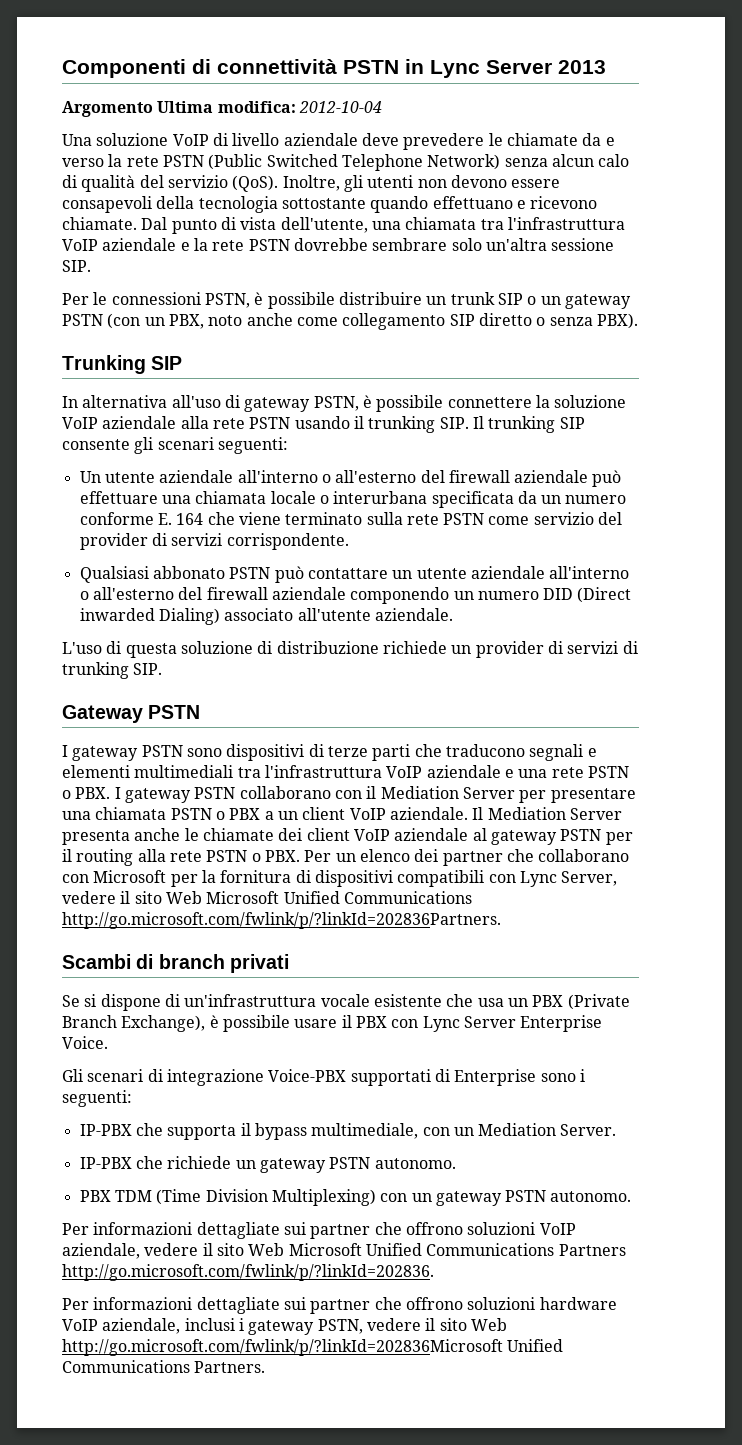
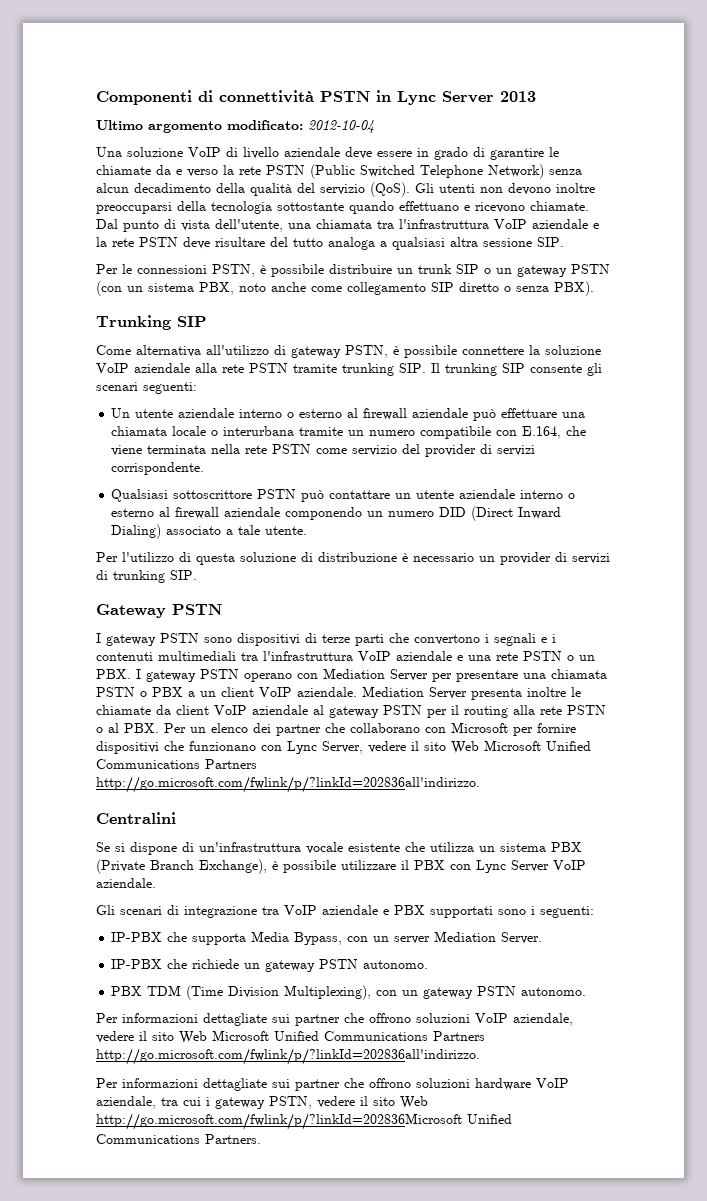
- Argomento Ultima modifica: 2012-10-04
+ Ultimo argomento modificato: 2012-10-04
- Una soluzione VoIP di livello aziendale deve prevedere le chiamate da e verso la rete PSTN (Public Switched Telephone Network) senza alcun calo di qualità del servizio (QoS).
+ Una soluzione VoIP di livello aziendale deve essere in grado di garantire le chiamate da e verso la rete PSTN (Public Switched Telephone Network) senza alcun decadimento della qualità del servizio (QoS).
- Inoltre, gli utenti non devono essere consapevoli della tecnologia sottostante quando effettuano e ricevono chiamate.
+ Gli utenti non devono inoltre preoccuparsi della tecnologia sottostante quando effettuano e ricevono chiamate.
- Dal punto di vista dell'utente, una chiamata tra l'infrastruttura VoIP aziendale e la rete PSTN dovrebbe sembrare solo un'altra sessione SIP.
+ Dal punto di vista dell'utente, una chiamata tra l'infrastruttura VoIP aziendale e la rete PSTN deve risultare del tutto analoga a qualsiasi altra sessione SIP.
- Per le connessioni PSTN, è possibile distribuire un trunk SIP o un gateway PSTN (con un PBX, noto anche come collegamento SIP diretto o senza PBX).
+ Per le connessioni PSTN, è possibile distribuire un trunk SIP o un gateway PSTN (con un sistema PBX, noto anche come collegamento SIP diretto o senza PBX).
- In alternativa all'uso di gateway PSTN, è possibile connettere la soluzione VoIP aziendale alla rete PSTN usando il trunking SIP. Il trunking SIP consente gli scenari seguenti:
+ Come alternativa all'utilizzo di gateway PSTN, è possibile connettere la soluzione VoIP aziendale alla rete PSTN tramite trunking SIP. Il trunking SIP consente gli scenari seguenti:
- Un utente aziendale all'interno o all'esterno del firewall aziendale può effettuare una chiamata locale o interurbana specificata da un numero conforme E. 164 che viene terminato sulla rete PSTN come servizio del provider di servizi corrispondente.
+ Un utente aziendale interno o esterno al firewall aziendale può effettuare una chiamata locale o interurbana tramite un numero compatibile con E.164, che viene terminata nella rete PSTN come servizio del provider di servizi corrispondente.
- Qualsiasi abbonato PSTN può contattare un utente aziendale all'interno o all'esterno del firewall aziendale componendo un numero DID (Direct inwarded Dialing) associato all'utente aziendale.
- L'uso di questa soluzione di distribuzione richiede un provider di servizi di trunking SIP.
+ Qualsiasi sottoscrittore PSTN può contattare un utente aziendale interno o esterno al firewall aziendale componendo un numero DID (Direct Inward Dialing) associato a tale utente.
+ Per l'utilizzo di questa soluzione di distribuzione è necessario un provider di servizi di trunking SIP.
- I gateway PSTN sono dispositivi di terze parti che traducono segnali e elementi multimediali tra l'infrastruttura VoIP aziendale e una rete PSTN o PBX. I gateway PSTN collaborano con il Mediation Server per presentare una chiamata PSTN o PBX a un client VoIP aziendale.
+ I gateway PSTN sono dispositivi di terze parti che convertono i segnali e i contenuti multimediali tra l'infrastruttura VoIP aziendale e una rete PSTN o un PBX. I gateway PSTN operano con Mediation Server per presentare una chiamata PSTN o PBX a un client VoIP aziendale.
- Il Mediation Server presenta anche le chiamate dei client VoIP aziendale al gateway PSTN per il routing alla rete PSTN o PBX. Per un elenco dei partner che collaborano con Microsoft per la fornitura di dispositivi compatibili con Lync Server, vedere il sito Web Microsoft Unified Communications http://go.microsoft.com/fwlink/p/?linkId=202836Partners.
- Scambi di branch privati
+ Mediation Server presenta inoltre le chiamate da client VoIP aziendale al gateway PSTN per il routing alla rete PSTN o al PBX. Per un elenco dei partner che collaborano con Microsoft per fornire dispositivi che funzionano con Lync Server, vedere il sito Web Microsoft Unified Communications Partners http://go.microsoft.com/fwlink/p/?linkId=202836all'indirizzo.
+ Centralini
- Se si dispone di un'infrastruttura vocale esistente che usa un PBX (Private Branch Exchange), è possibile usare il PBX con Lync Server Enterprise Voice.
+ Se si dispone di un'infrastruttura vocale esistente che utilizza un sistema PBX (Private Branch Exchange), è possibile utilizzare il PBX con Lync Server VoIP aziendale.
- Gli scenari di integrazione Voice-PBX supportati di Enterprise sono i seguenti:
+ Gli scenari di integrazione tra VoIP aziendale e PBX supportati sono i seguenti:
- IP-PBX che supporta il bypass multimediale, con un Mediation Server.
+ IP-PBX che supporta Media Bypass, con un server Mediation Server.
- PBX TDM (Time Division Multiplexing) con un gateway PSTN autonomo.
+ PBX TDM (Time Division Multiplexing), con un gateway PSTN autonomo.
- Per informazioni dettagliate sui partner che offrono soluzioni VoIP aziendale, vedere il sito Web Microsoft Unified Communications Partners http://go.microsoft.com/fwlink/p/?linkId=202836.
+ Per informazioni dettagliate sui partner che offrono soluzioni VoIP aziendale, vedere il sito Web Microsoft Unified Communications Partners http://go.microsoft.com/fwlink/p/?linkId=202836all'indirizzo.
- Per informazioni dettagliate sui partner che offrono soluzioni hardware VoIP aziendale, inclusi i gateway PSTN, vedere il sito Web http://go.microsoft.com/fwlink/p/?linkId=202836Microsoft Unified Communications Partners.
+ Per informazioni dettagliate sui partner che offrono soluzioni hardware VoIP aziendale, tra cui i gateway PSTN, vedere il sito Web http://go.microsoft.com/fwlink/p/?linkId=202836Microsoft Unified Communications Partners.

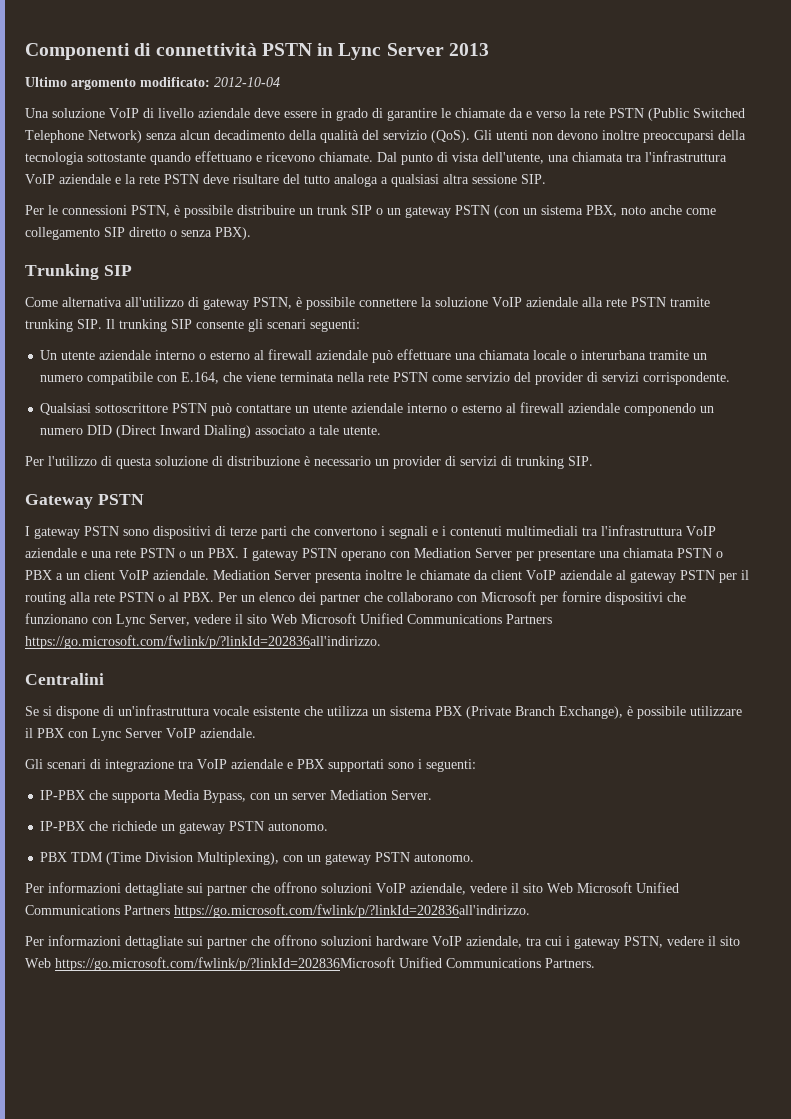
- Mediation Server presenta inoltre le chiamate da client VoIP aziendale al gateway PSTN per il routing alla rete PSTN o al PBX. Per un elenco dei partner che collaborano con Microsoft per fornire dispositivi che funzionano con Lync Server, vedere il sito Web Microsoft Unified Communications Partners http://go.microsoft.com/fwlink/p/?linkId=202836all'indirizzo.
+ Mediation Server presenta inoltre le chiamate da client VoIP aziendale al gateway PSTN per il routing alla rete PSTN o al PBX. Per un elenco dei partner che collaborano con Microsoft per fornire dispositivi che funzionano con Lync Server, vedere il sito Web Microsoft Unified Communications Partners https://go.microsoft.com/fwlink/p/?linkId=202836all'indirizzo.
- Per informazioni dettagliate sui partner che offrono soluzioni VoIP aziendale, vedere il sito Web Microsoft Unified Communications Partners http://go.microsoft.com/fwlink/p/?linkId=202836all'indirizzo.
+ Per informazioni dettagliate sui partner che offrono soluzioni VoIP aziendale, vedere il sito Web Microsoft Unified Communications Partners https://go.microsoft.com/fwlink/p/?linkId=202836all'indirizzo.
- Per informazioni dettagliate sui partner che offrono soluzioni hardware VoIP aziendale, tra cui i gateway PSTN, vedere il sito Web http://go.microsoft.com/fwlink/p/?linkId=202836Microsoft Unified Communications Partners.
+ Per informazioni dettagliate sui partner che offrono soluzioni hardware VoIP aziendale, tra cui i gateway PSTN, vedere il sito Web https://go.microsoft.com/fwlink/p/?linkId=202836Microsoft Unified Communications Partners.

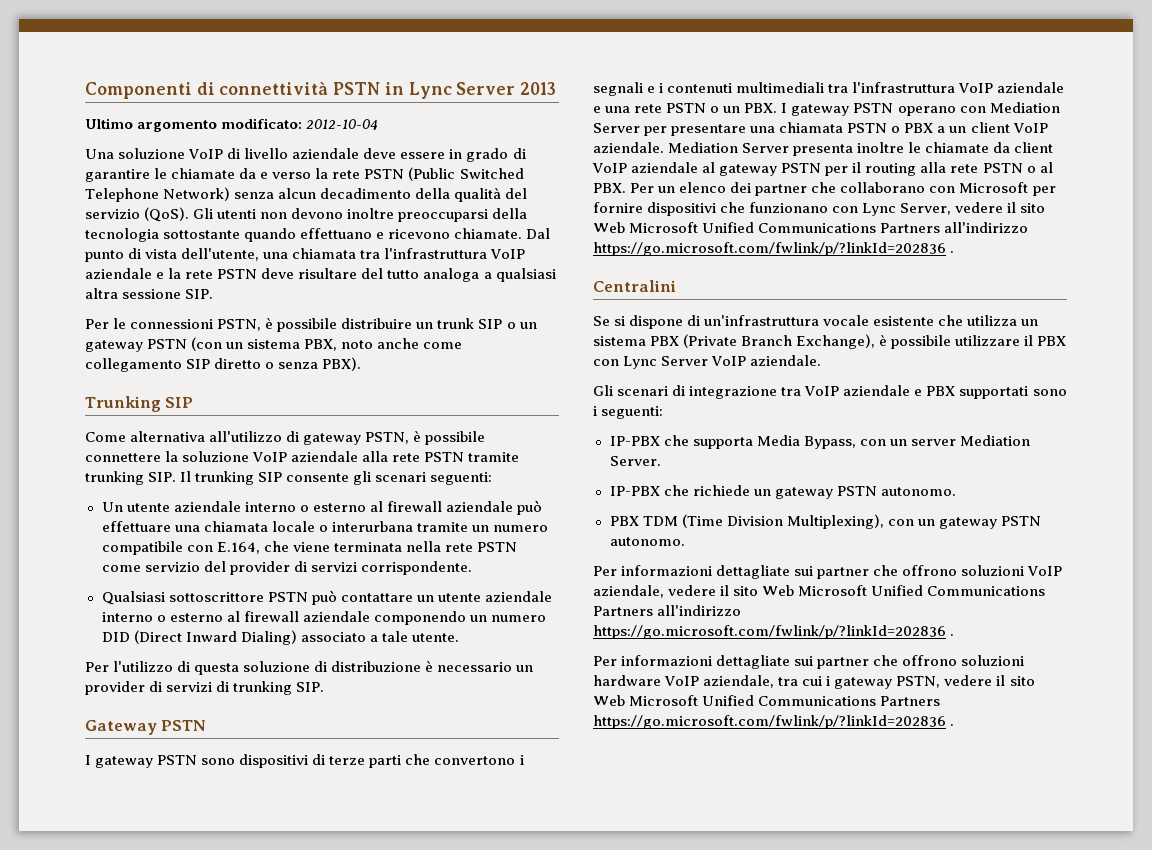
- Mediation Server presenta inoltre le chiamate da client VoIP aziendale al gateway PSTN per il routing alla rete PSTN o al PBX. Per un elenco dei partner che collaborano con Microsoft per fornire dispositivi che funzionano con Lync Server, vedere il sito Web Microsoft Unified Communications Partners https://go.microsoft.com/fwlink/p/?linkId=202836all'indirizzo.
+ Mediation Server presenta inoltre le chiamate da client VoIP aziendale al gateway PSTN per il routing alla rete PSTN o al PBX. Per un elenco dei partner che collaborano con Microsoft per fornire dispositivi che funzionano con Lync Server, vedere il sito Web Microsoft Unified Communications Partners all'indirizzo https://go.microsoft.com/fwlink/p/?linkId=202836 .
- Per informazioni dettagliate sui partner che offrono soluzioni VoIP aziendale, vedere il sito Web Microsoft Unified Communications Partners https://go.microsoft.com/fwlink/p/?linkId=202836all'indirizzo.
+ Per informazioni dettagliate sui partner che offrono soluzioni VoIP aziendale, vedere il sito Web Microsoft Unified Communications Partners all'indirizzo https://go.microsoft.com/fwlink/p/?linkId=202836 .
- Per informazioni dettagliate sui partner che offrono soluzioni hardware VoIP aziendale, tra cui i gateway PSTN, vedere il sito Web https://go.microsoft.com/fwlink/p/?linkId=202836Microsoft Unified Communications Partners.
+ Per informazioni dettagliate sui partner che offrono soluzioni hardware VoIP aziendale, tra cui i gateway PSTN, vedere il sito Web Microsoft Unified Communications Partners https://go.microsoft.com/fwlink/p/?linkId=202836 .

